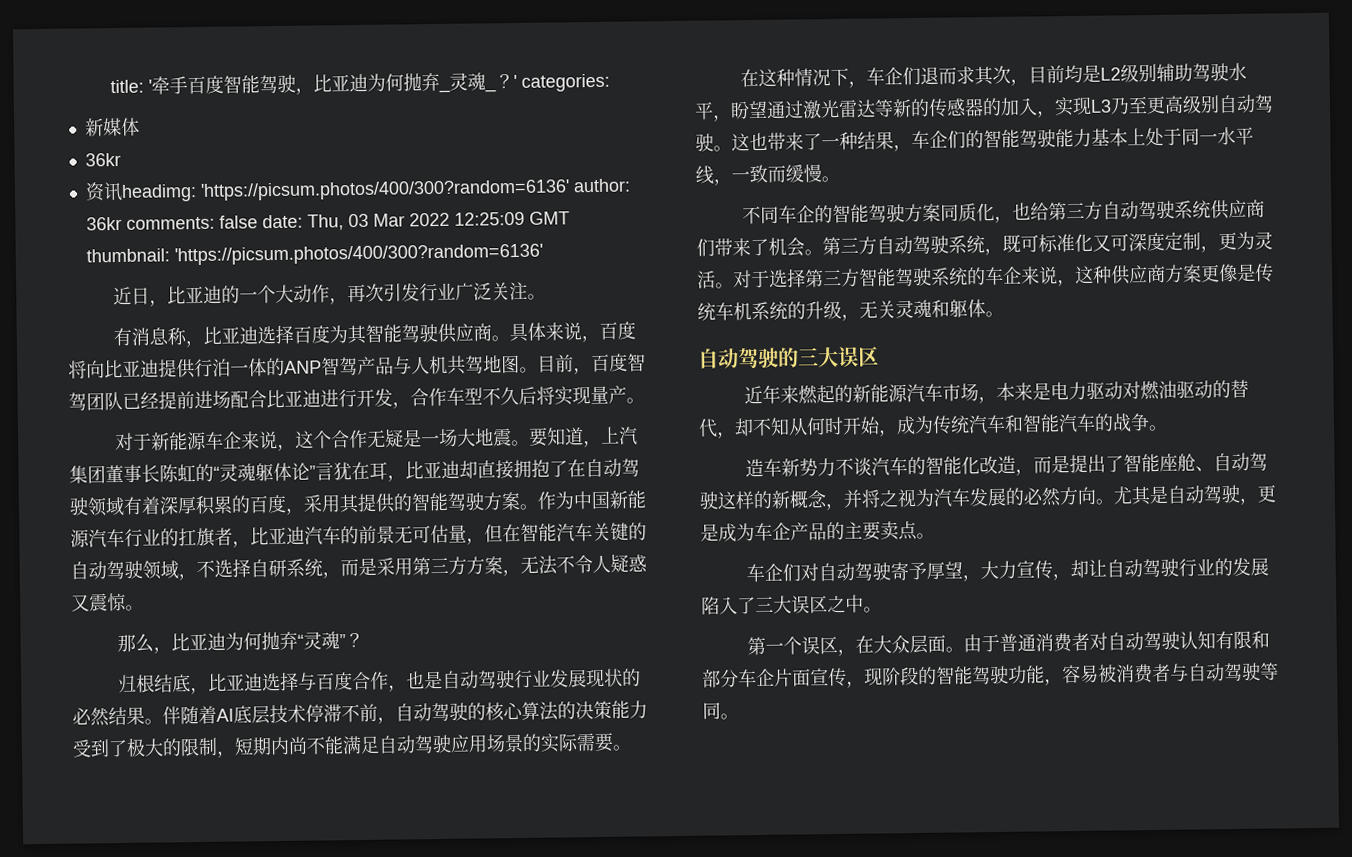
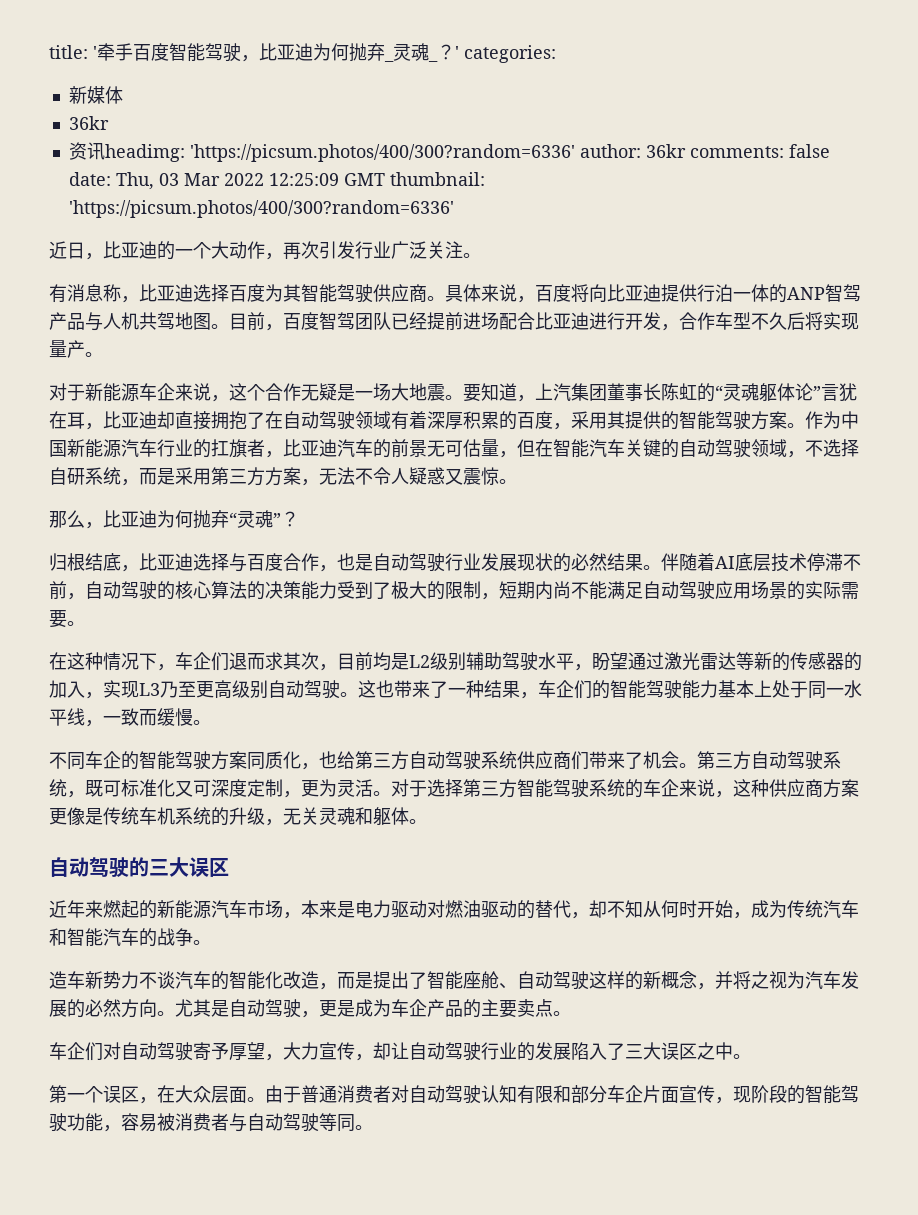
- 资讯headimg: 'https://picsum.photos/400/300?random=6136' author: 36kr comments: false date: Thu, 03 Mar 2022 12:25:09 GMT thumbnail: 'https://picsum.photos/400/300?random=6136'
+ 资讯headimg: 'https://picsum.photos/400/300?random=6336' author: 36kr comments: false date: Thu, 03 Mar 2022 12:25:09 GMT thumbnail: 'https://picsum.photos/400/300?random=6336'

